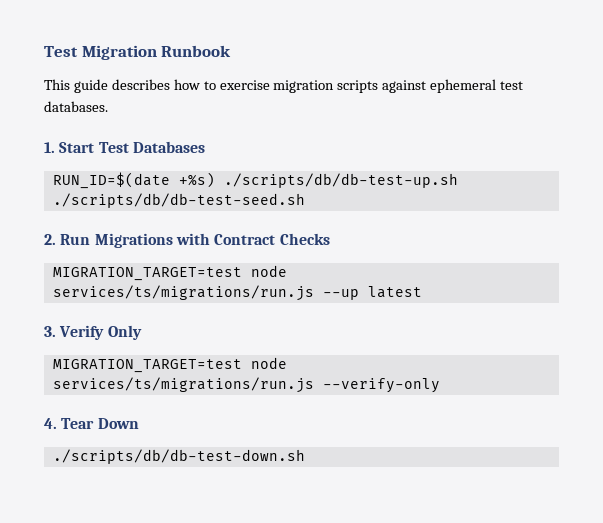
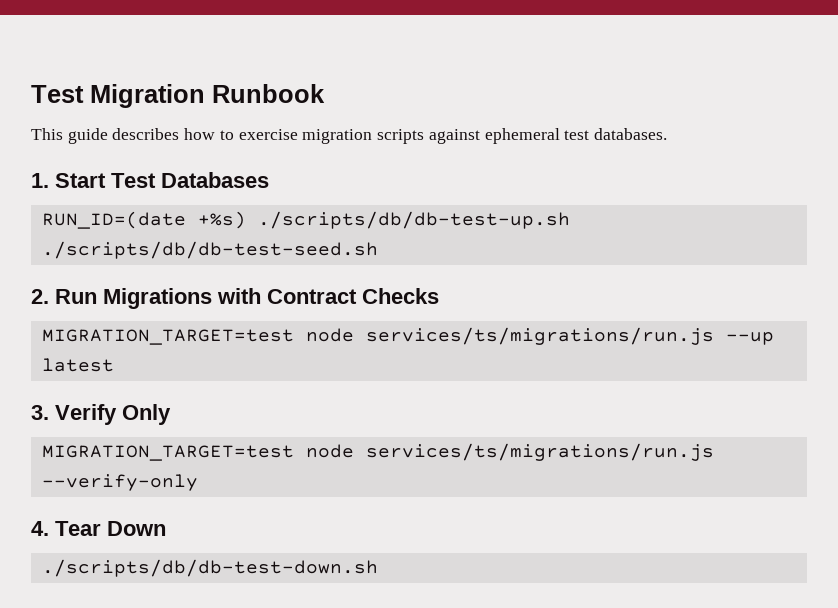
- RUN_ID=$(date +%s) ./scripts/db/db-test-up.sh
+ RUN_ID=(date +%s) ./scripts/db/db-test-up.sh

